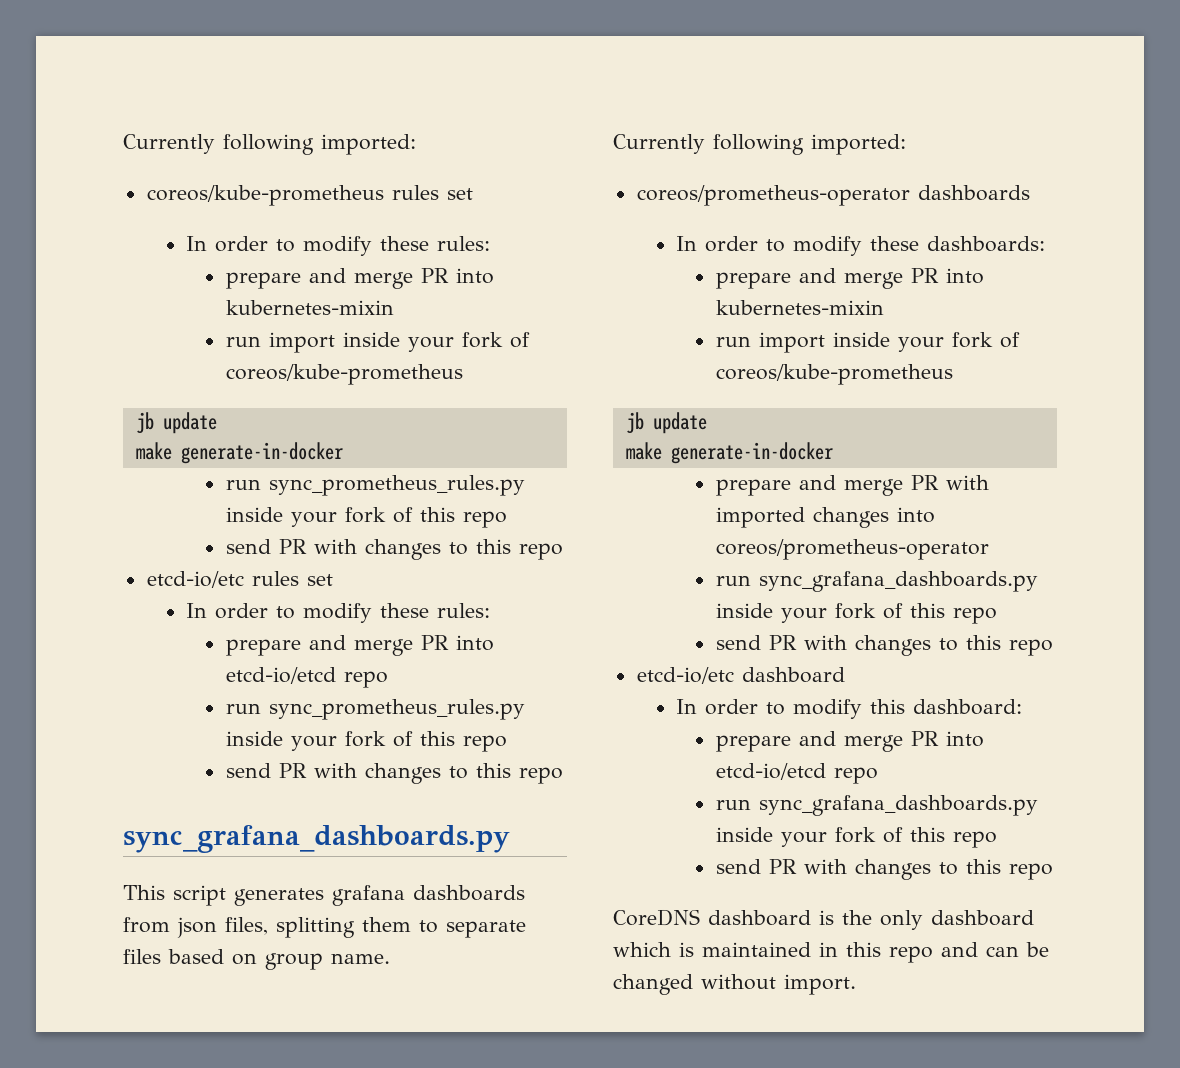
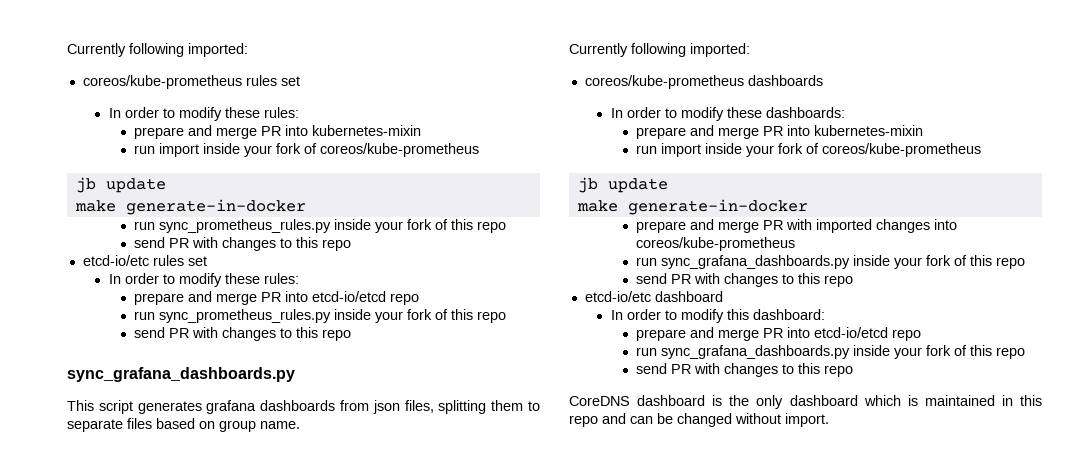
- coreos/prometheus-operator dashboards
+ coreos/kube-prometheus dashboards
- prepare and merge PR with imported changes into coreos/prometheus-operator
+ prepare and merge PR with imported changes into coreos/kube-prometheus

